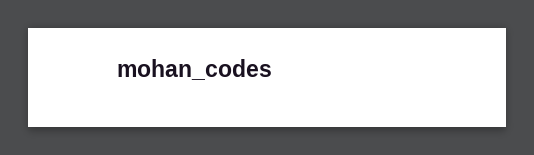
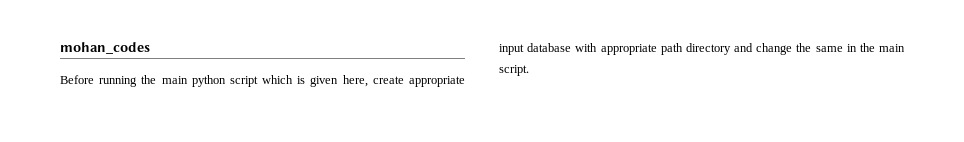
+ Before running the main python script which is given here, create appropriate input database with appropriate path directory and change the same in the main script.

